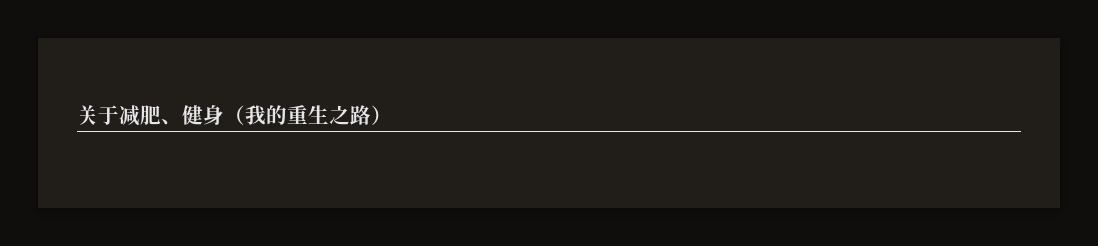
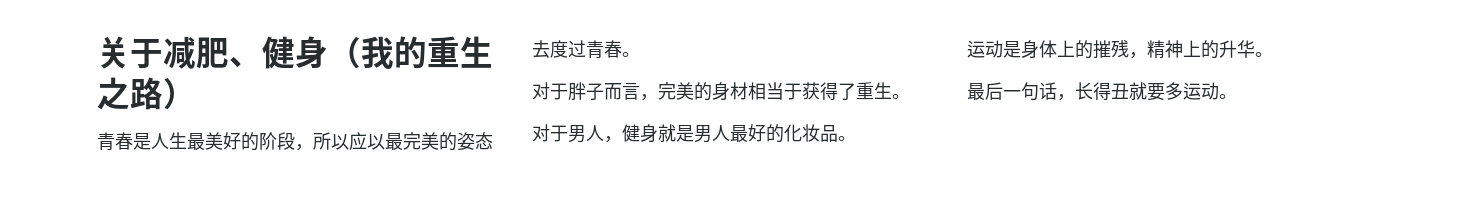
+ 青春是人生最美好的阶段，所以应以最完美的姿态去度过青春。
+ 对于胖子而言，完美的身材相当于获得了重生。
+ 对于男人，健身就是男人最好的化妆品。
+ 运动是身体上的摧残，精神上的升华。
+ 最后一句话，长得丑就要多运动。

